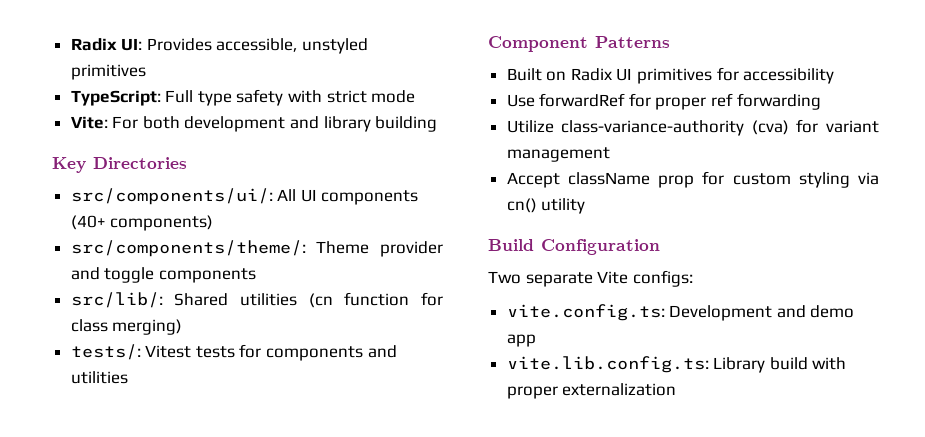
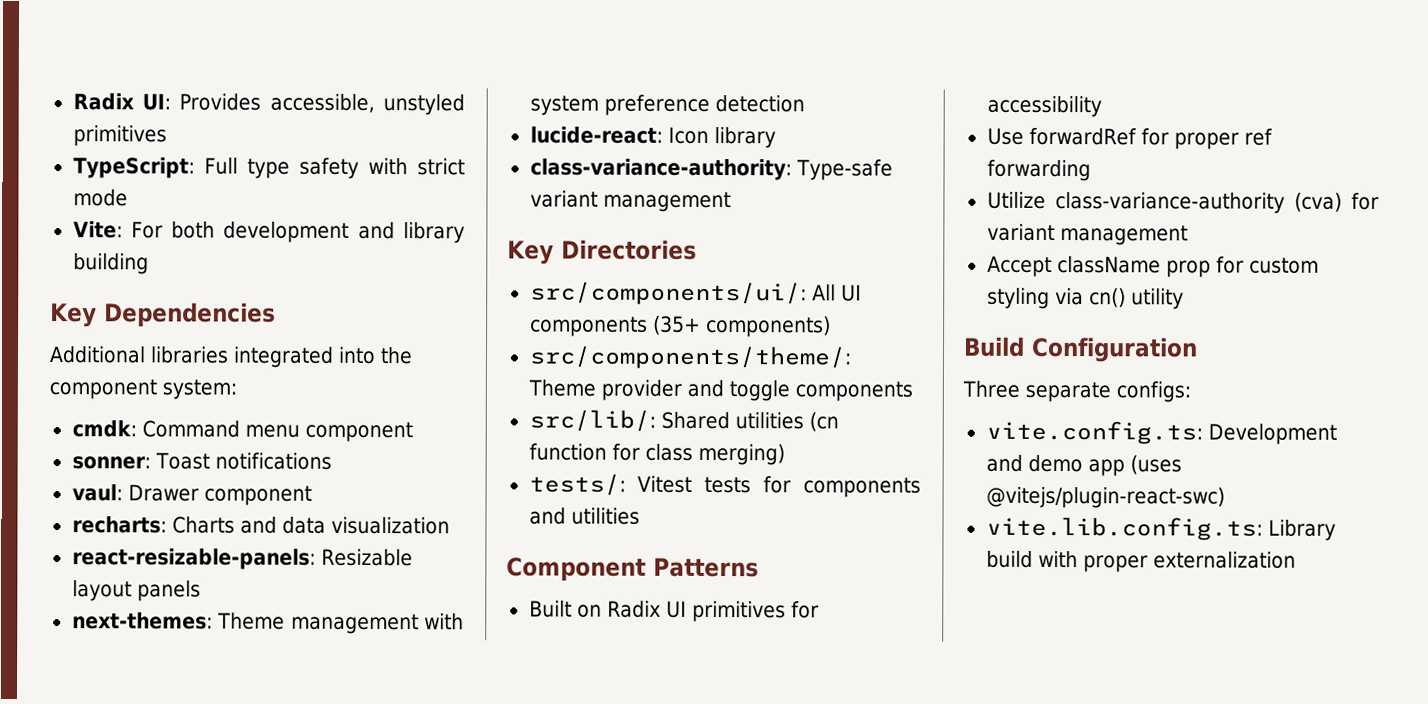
+ Key Dependencies
+ Additional libraries integrated into the component system:
+ cmdk: Command menu component
+ sonner: Toast notifications
+ vaul: Drawer component
+ recharts: Charts and data visualization
+ react-resizable-panels: Resizable layout panels
+ next-themes: Theme management with system preference detection
+ lucide-react: Icon library
+ class-variance-authority: Type-safe variant management
- src/components/ui/: All UI components (40+ components)
+ src/components/ui/: All UI components (35+ components)
- Two separate Vite configs:
+ Three separate configs:
- vite.config.ts: Development and demo app
+ vite.config.ts: Development and demo app (uses @vitejs/plugin-react-swc)

